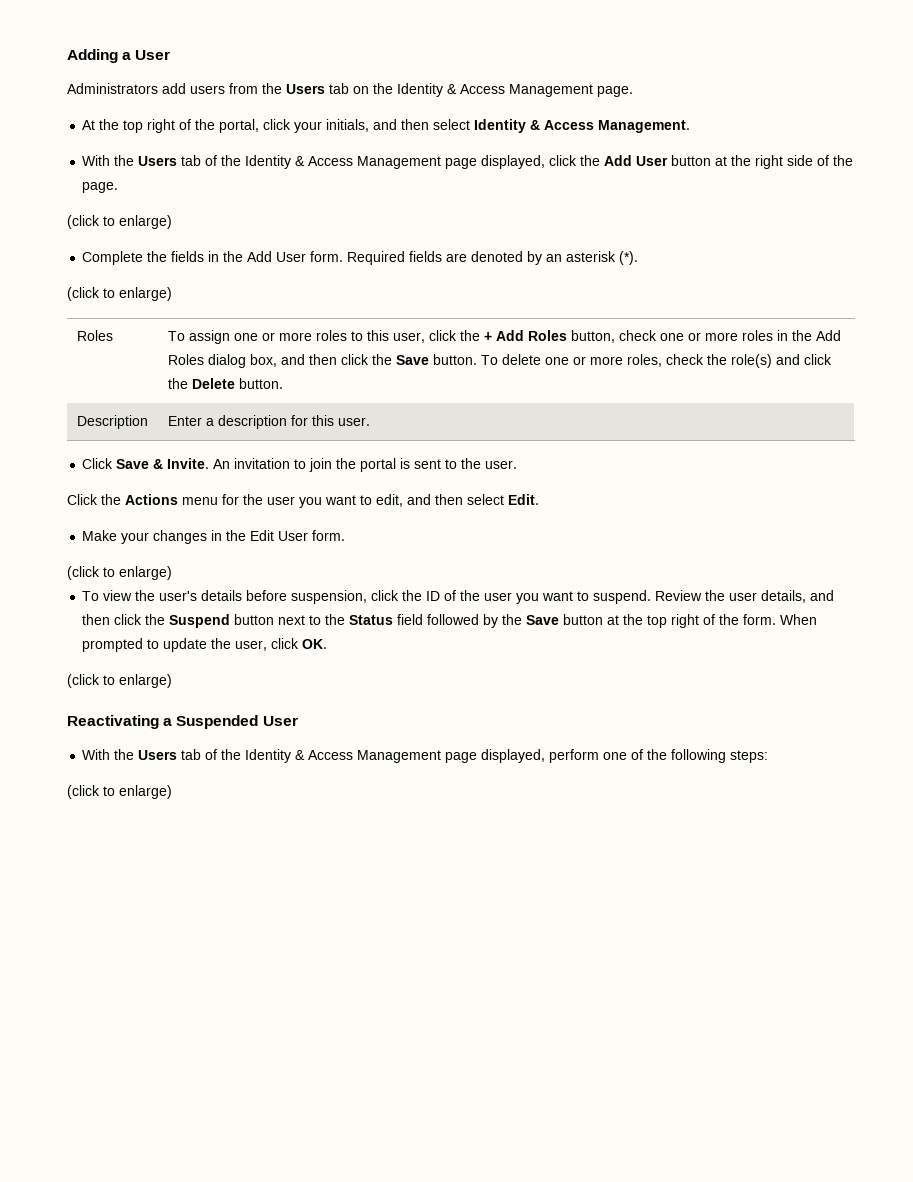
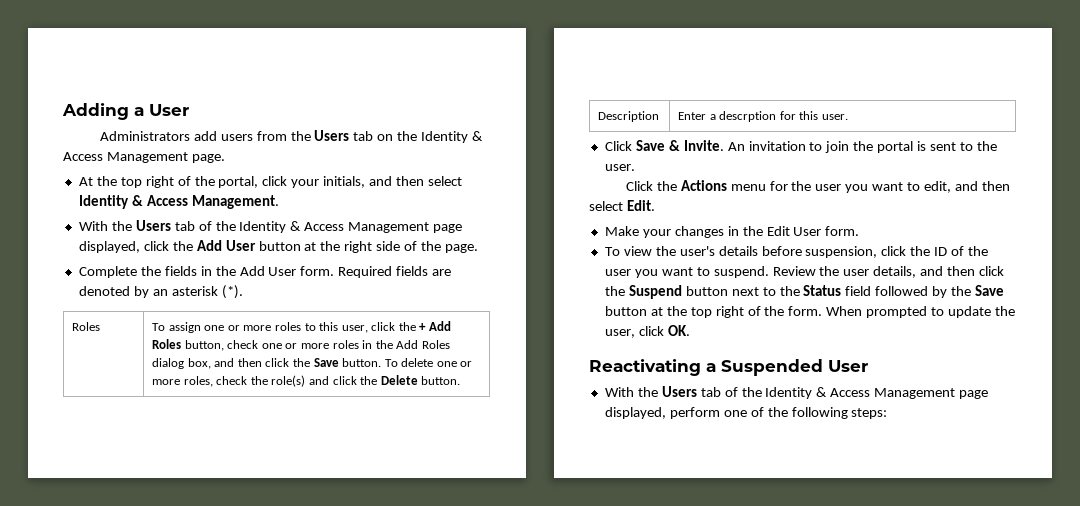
  With the Users tab of the Identity & Access Management page displayed, click the Add User button at the right side of the page.
- (click to enlarge)
  Required fields are denoted by an asterisk (*).
- (click to enlarge)
- Description | Enter a description for this user.
+ Description | Enter a descrption for this user.
  Make your changes in the Edit User form.
- (click to enlarge)
  When prompted to update the user, click OK.
- (click to enlarge)
  With the Users tab of the Identity & Access Management page displayed, perform one of the following steps:
- (click to enlarge)

